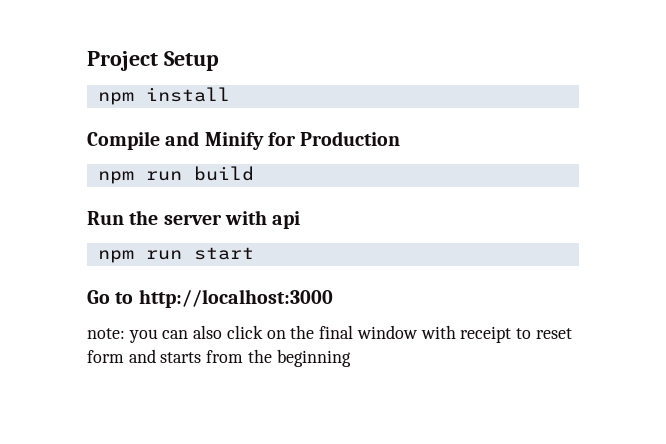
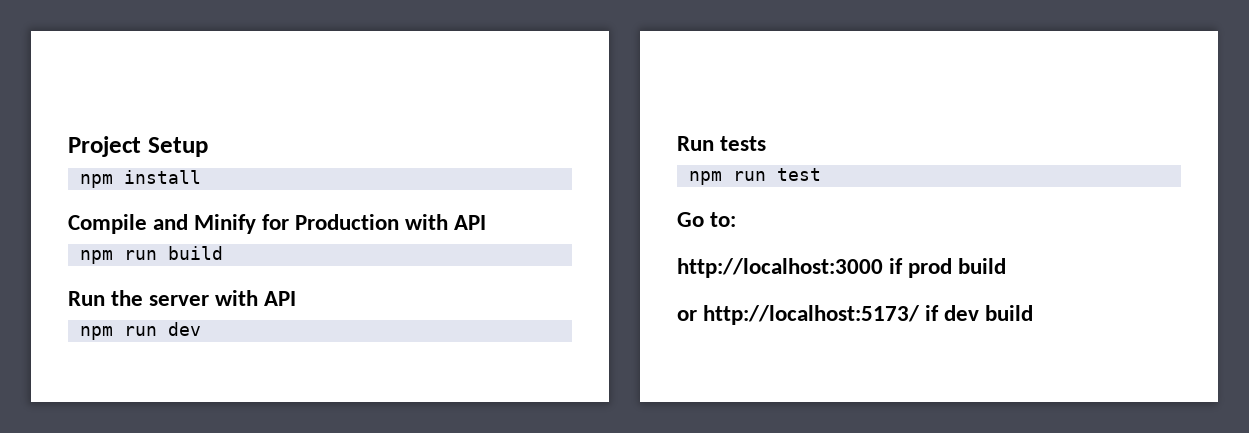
- Compile and Minify for Production
+ Compile and Minify for Production with API
- Run the server with api
- npm run start
+ Run the server with API
+ npm run dev
+ Run tests
+ npm run test
- Go to http://localhost:3000
- note: you can also click on the final window with receipt to reset form and starts from the beginning
+ Go to:
+ http://localhost:3000 if prod build
+ or http://localhost:5173/ if dev build

